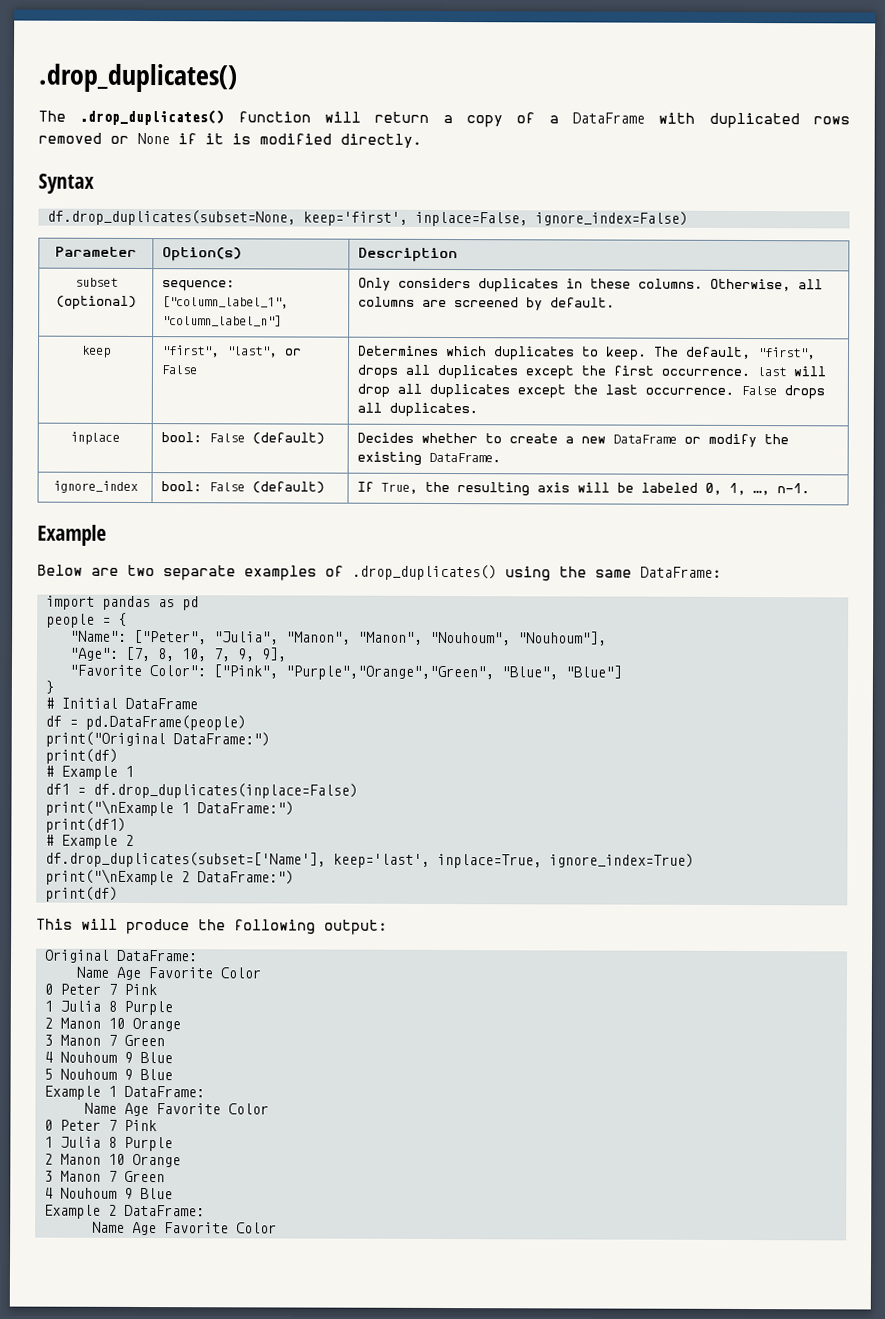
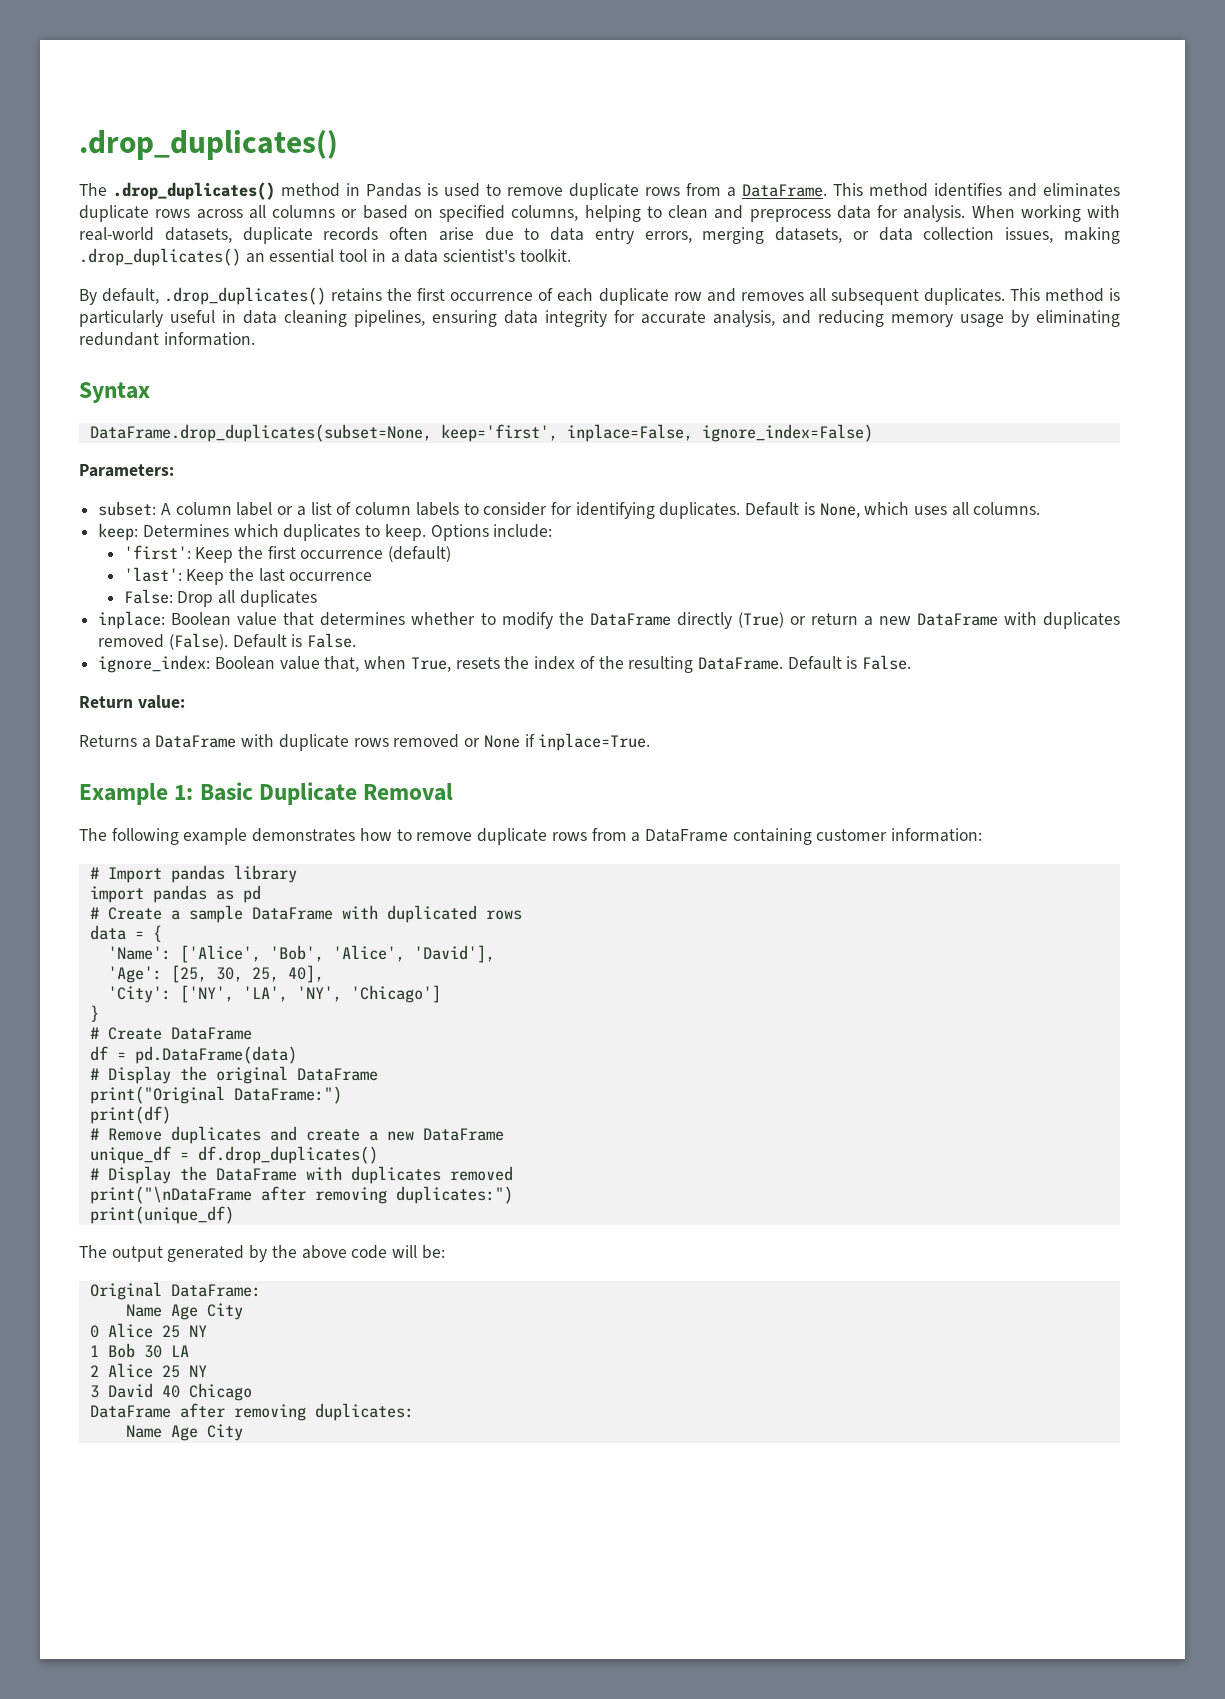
- The .drop_duplicates() function will return a copy of a DataFrame with duplicated rows removed or None if it is modified directly.
+ The .drop_duplicates() method in Pandas is used to remove duplicate rows from a DataFrame. This method identifies and eliminates duplicate rows across all columns or based on specified columns, helping to clean and preprocess data for analysis. When working with real-world datasets, duplicate records often arise due to data entry errors, merging datasets, or data collection issues, making .drop_duplicates() an essential tool in a data scientist's toolkit.
+ By default, .drop_duplicates() retains the first occurrence of each duplicate row and removes all subsequent duplicates. This method is particularly useful in data cleaning pipelines, ensuring data integrity for accurate analysis, and reducing memory usage by eliminating redundant information.
  Syntax
- df.drop_duplicates(subset=None, keep='first', inplace=False, ignore_index=False)
- Parameter | Option(s) | Description
- subset (optional) | sequence: ["column_label_1", "column_label_n"] | Only considers duplicates in these columns. Otherwise, all columns are screened by default.
- keep | "first", "last", or False | Determines which duplicates to keep. The default, "first", drops all duplicates except the first occurrence. last will drop all duplicates except the last occurrence. False drops all duplicates.
- inplace | bool: False (default) | Decides whether to create a new DataFrame or modify the existing DataFrame.
- ignore_index | bool: False (default) | If True, the resulting axis will be labeled 0, 1, …, n-1.
- Example
- Below are two separate examples of .drop_duplicates() using the same DataFrame:
+ DataFrame.drop_duplicates(subset=None, keep='first', inplace=False, ignore_index=False)
+ Parameters:
+ subset: A column label or a list of column labels to consider for identifying duplicates. Default is None, which uses all columns.
+ keep: Determines which duplicates to keep. Options include:
+ 'first': Keep the first occurrence (default)
+ 'last': Keep the last occurrence
+ False: Drop all duplicates
+ inplace: Boolean value that determines whether to modify the DataFrame directly (True) or return a new DataFrame with duplicates removed (False). Default is False.
+ ignore_index: Boolean value that, when True, resets the index of the resulting DataFrame. Default is False.
+ Return value:
+ Returns a DataFrame with duplicate rows removed or None if inplace=True.
+ Example 1: Basic Duplicate Removal
+ The following example demonstrates how to remove duplicate rows from a DataFrame containing customer information:
+ # Import pandas library
  import pandas as pd
- people = {
- "Name": ["Peter", "Julia", "Manon", "Manon", "Nouhoum", "Nouhoum"],
- "Age": [7, 8, 10, 7, 9, 9],
- "Favorite Color": ["Pink", "Purple","Orange","Green", "Blue", "Blue"]
+ # Create a sample DataFrame with duplicated rows
+ data = {
+ 'Name': ['Alice', 'Bob', 'Alice', 'David'],
+ 'Age': [25, 30, 25, 40],
+ 'City': ['NY', 'LA', 'NY', 'Chicago']
- # Initial DataFrame
+ # Create DataFrame
- df = pd.DataFrame(people)
+ df = pd.DataFrame(data)
+ # Display the original DataFrame
  print("Original DataFrame:")
  print(df)
- # Example 1
- df1 = df.drop_duplicates(inplace=False)
- print("\nExample 1 DataFrame:")
- print(df1)
- # Example 2
- df.drop_duplicates(subset=['Name'], keep='last', inplace=True, ignore_index=True)
- print("\nExample 2 DataFrame:")
- print(df)
- This will produce the following output:
+ # Remove duplicates and create a new DataFrame
+ unique_df = df.drop_duplicates()
+ # Display the DataFrame with duplicates removed
+ print("\nDataFrame after removing duplicates:")
+ print(unique_df)
+ The output generated by the above code will be:
  Original DataFrame:
- Name Age Favorite Color
- 0 Peter 7 Pink
- 1 Julia 8 Purple
- 2 Manon 10 Orange
- 3 Manon 7 Green
- 4 Nouhoum 9 Blue
- 5 Nouhoum 9 Blue
- Example 1 DataFrame:
- Name Age Favorite Color
- 0 Peter 7 Pink
- 1 Julia 8 Purple
- 2 Manon 10 Orange
- 3 Manon 7 Green
- 4 Nouhoum 9 Blue
- Example 2 DataFrame:
- Name Age Favorite Color
+ Name Age City
+ 0 Alice 25 NY
+ 1 Bob 30 LA
+ 2 Alice 25 NY
+ 3 David 40 Chicago
+ DataFrame after removing duplicates:
+ Name Age City

